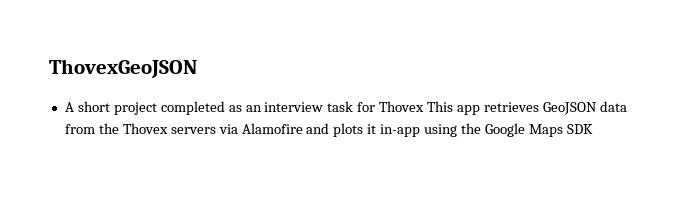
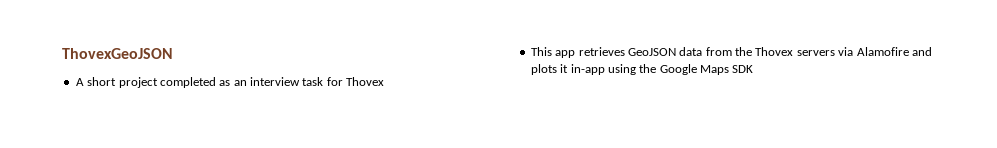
- A short project completed as an interview task for Thovex This app retrieves GeoJSON data from the Thovex servers via Alamofire and plots it in-app using the Google Maps SDK
+ A short project completed as an interview task for Thovex
+ This app retrieves GeoJSON data from the Thovex servers via Alamofire and plots it in-app using the Google Maps SDK

